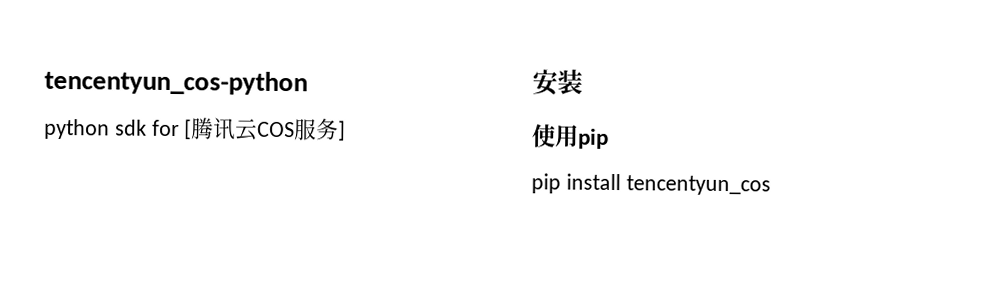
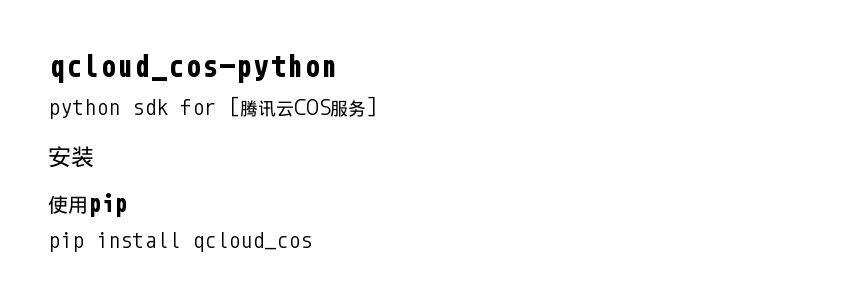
- tencentyun_cos-python
+ qcloud_cos-python
- pip install tencentyun_cos
+ pip install qcloud_cos

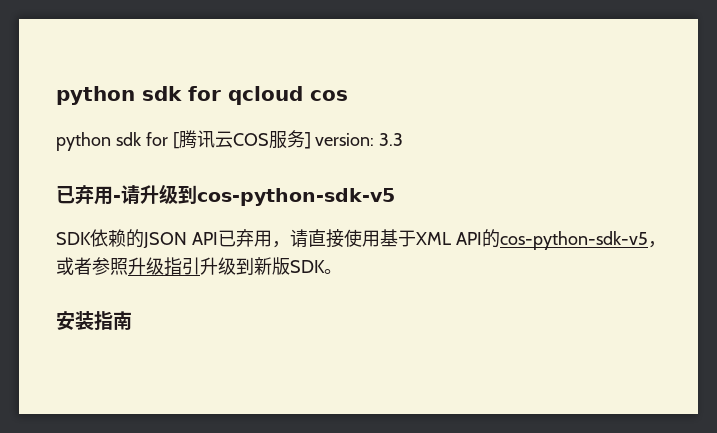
- qcloud_cos-python
+ python sdk for qcloud cos
- python sdk for [腾讯云COS服务]
- 安装
- 使用pip
- pip install qcloud_cos
+ python sdk for [腾讯云COS服务] version: 3.3
+ 已弃用-请升级到cos-python-sdk-v5
+ SDK依赖的JSON API已弃用，请直接使用基于XML API的cos-python-sdk-v5，或者参照升级指引升级到新版SDK。
+ 安装指南

